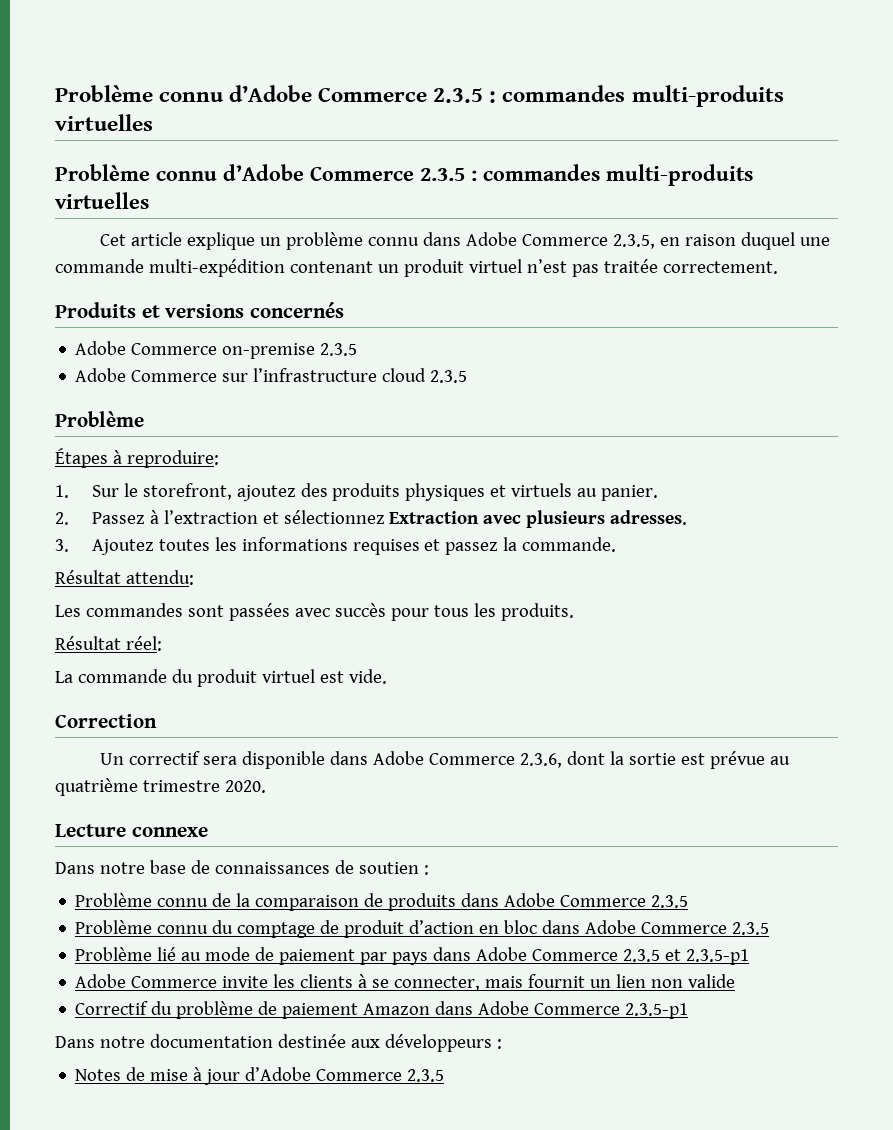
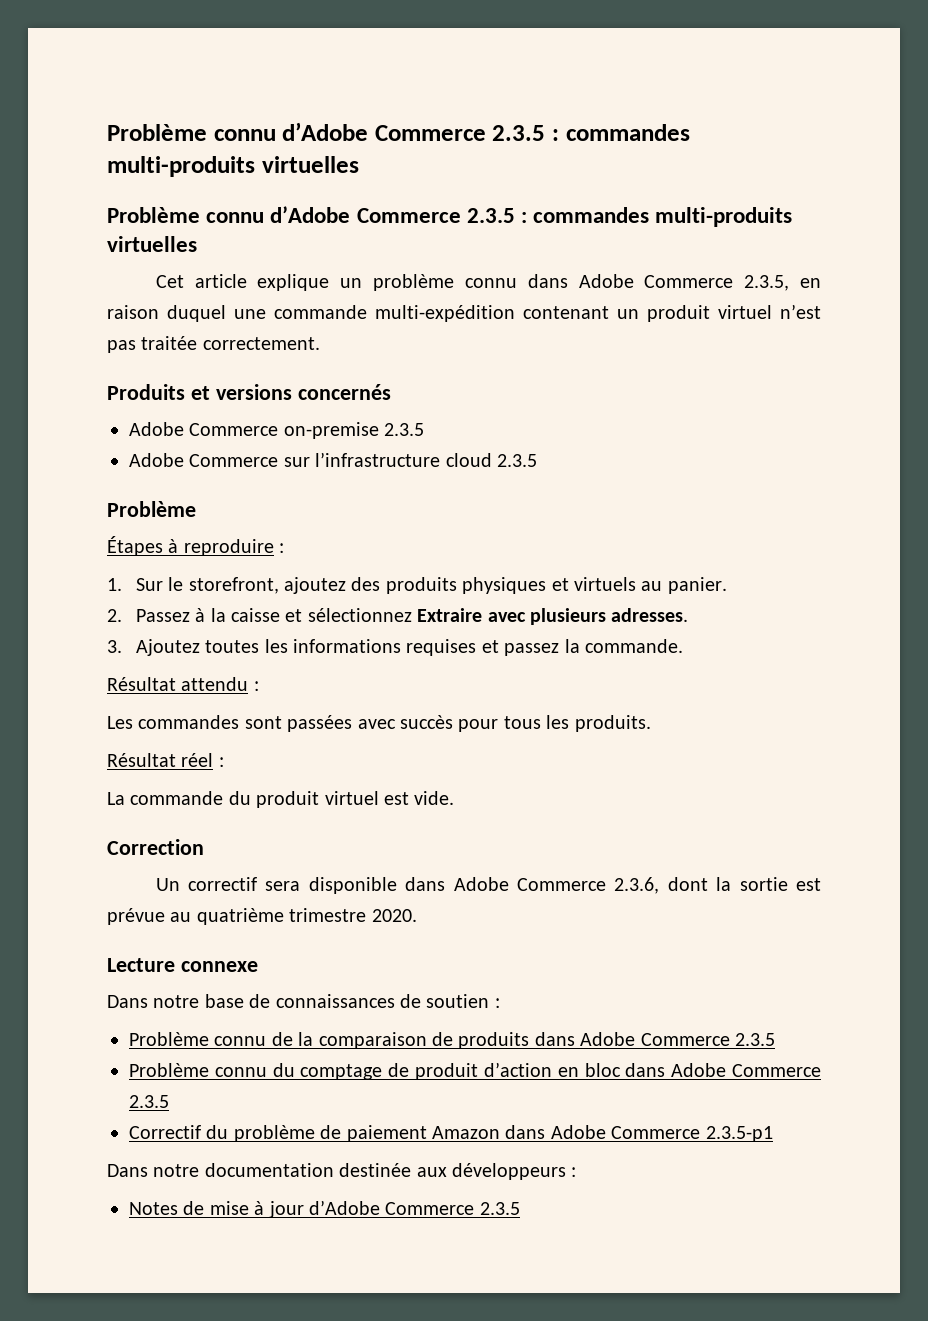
- Étapes à reproduire:
+ Étapes à reproduire :
- 2. Passez à l’extraction et sélectionnez Extraction avec plusieurs adresses.
+ 2. Passez à la caisse et sélectionnez Extraire avec plusieurs adresses.
- Résultat attendu:
+ Résultat attendu :
- Résultat réel:
+ Résultat réel :
- Problème lié au mode de paiement par pays dans Adobe Commerce 2.3.5 et 2.3.5-p1
- Adobe Commerce invite les clients à se connecter, mais fournit un lien non valide

